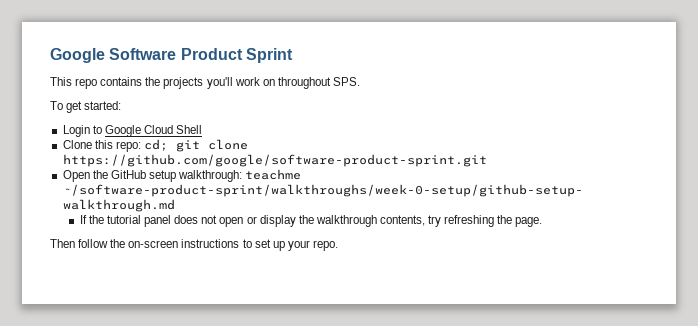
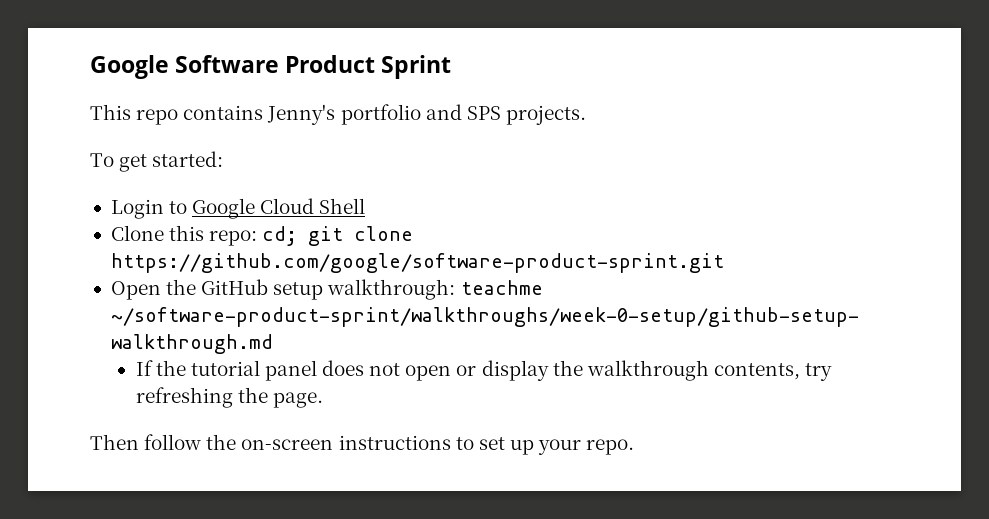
- This repo contains the projects you'll work on throughout SPS.
+ This repo contains Jenny's portfolio and SPS projects.

